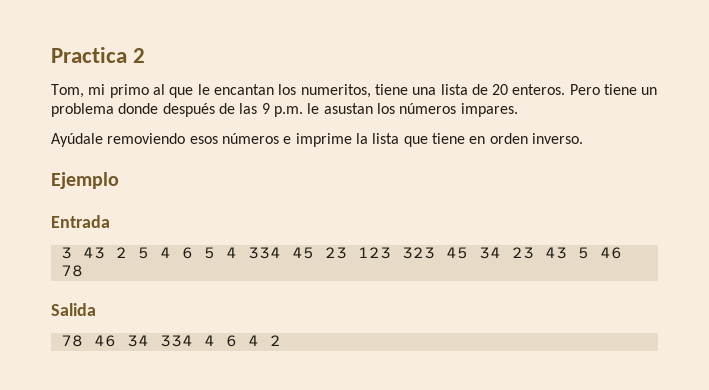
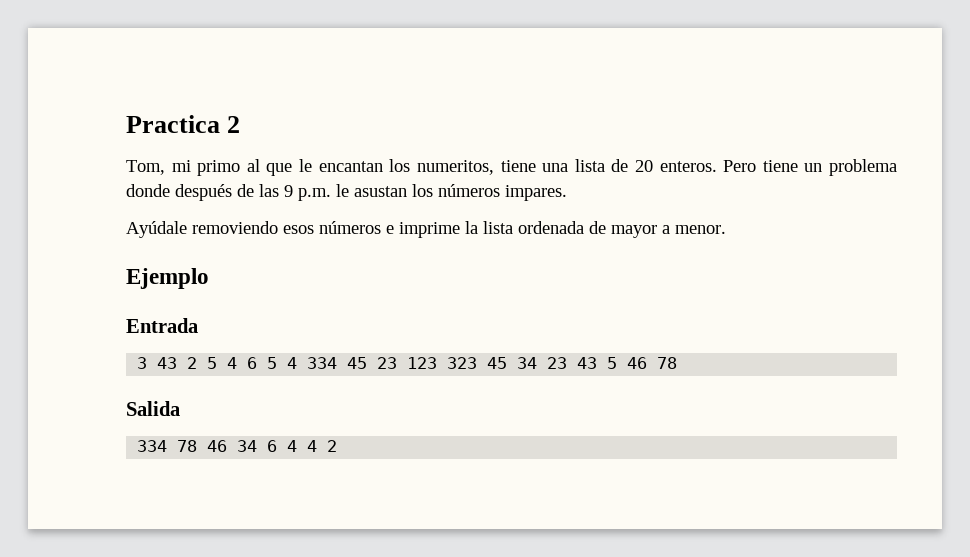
- Ayúdale removiendo esos números e imprime la lista que tiene en orden inverso.
+ Ayúdale removiendo esos números e imprime la lista ordenada de mayor a menor.
- 78 46 34 334 4 6 4 2
+ 334 78 46 34 6 4 4 2

